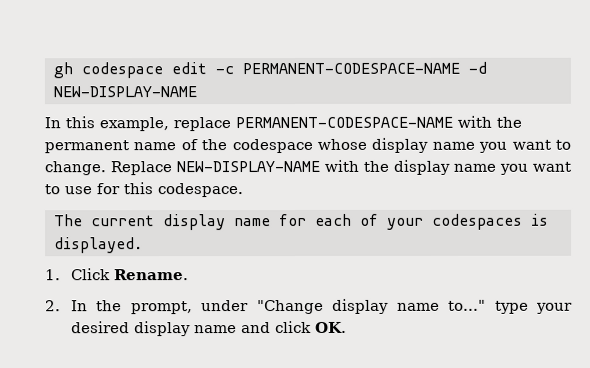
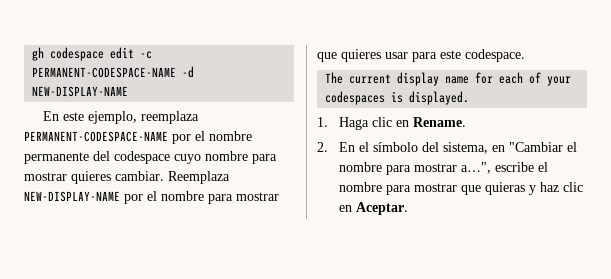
- In this example, replace PERMANENT-CODESPACE-NAME with the permanent name of the codespace whose display name you want to change. Replace NEW-DISPLAY-NAME with the display name you want to use for this codespace.
+ En este ejemplo, reemplaza PERMANENT-CODESPACE-NAME por el nombre permanente del codespace cuyo nombre para mostrar quieres cambiar. Reemplaza NEW-DISPLAY-NAME por el nombre para mostrar que quieres usar para este codespace.
- 1. Click Rename.
+ 1. Haga clic en Rename.
- 2. In the prompt, under "Change display name to..." type your desired display name and click OK.
+ 2. En el símbolo del sistema, en "Cambiar el nombre para mostrar a…", escribe el nombre para mostrar que quieras y haz clic en Aceptar.

